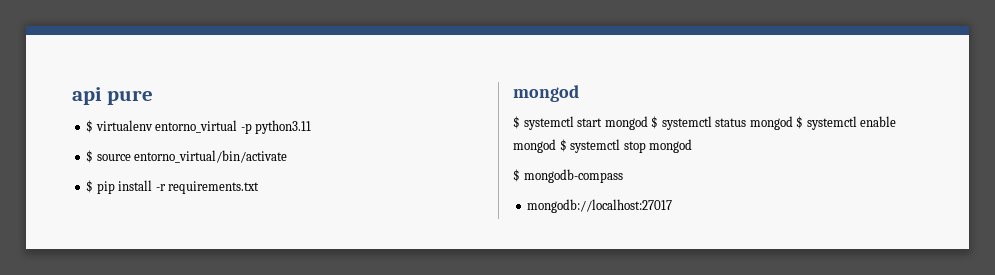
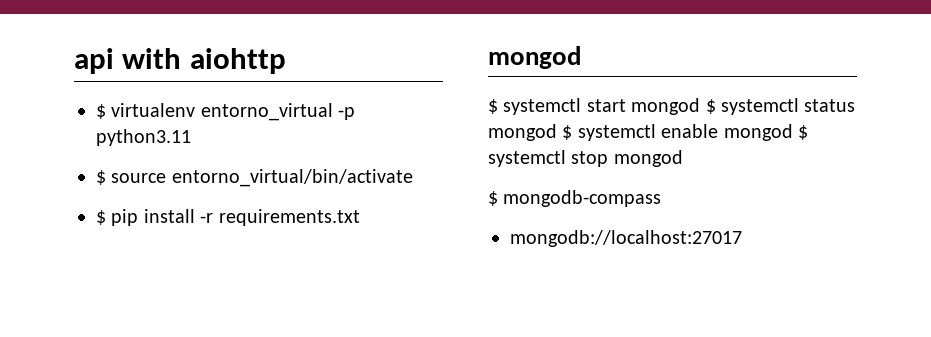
- api pure
+ api with aiohttp

